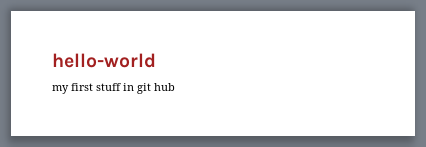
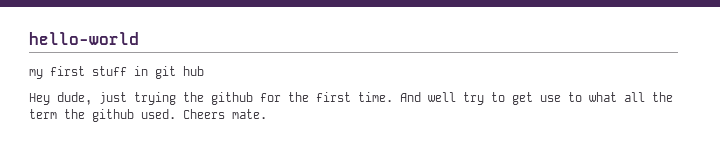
+ Hey dude, just trying the github for the first time. And well try to get use to what all the term the github used. Cheers mate.

